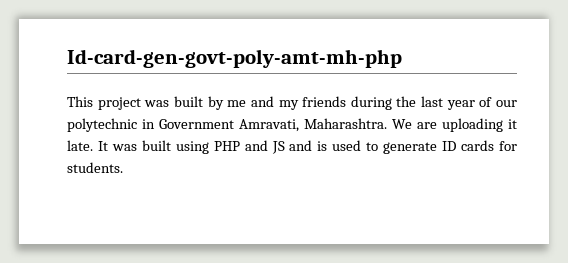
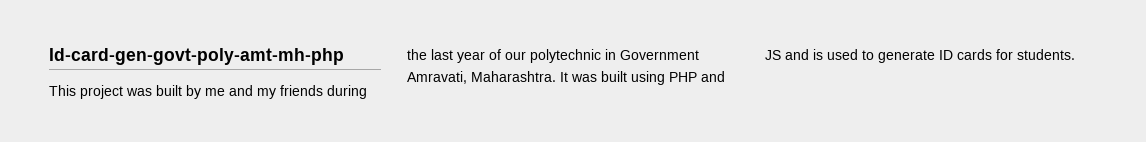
- We are uploading it late.

